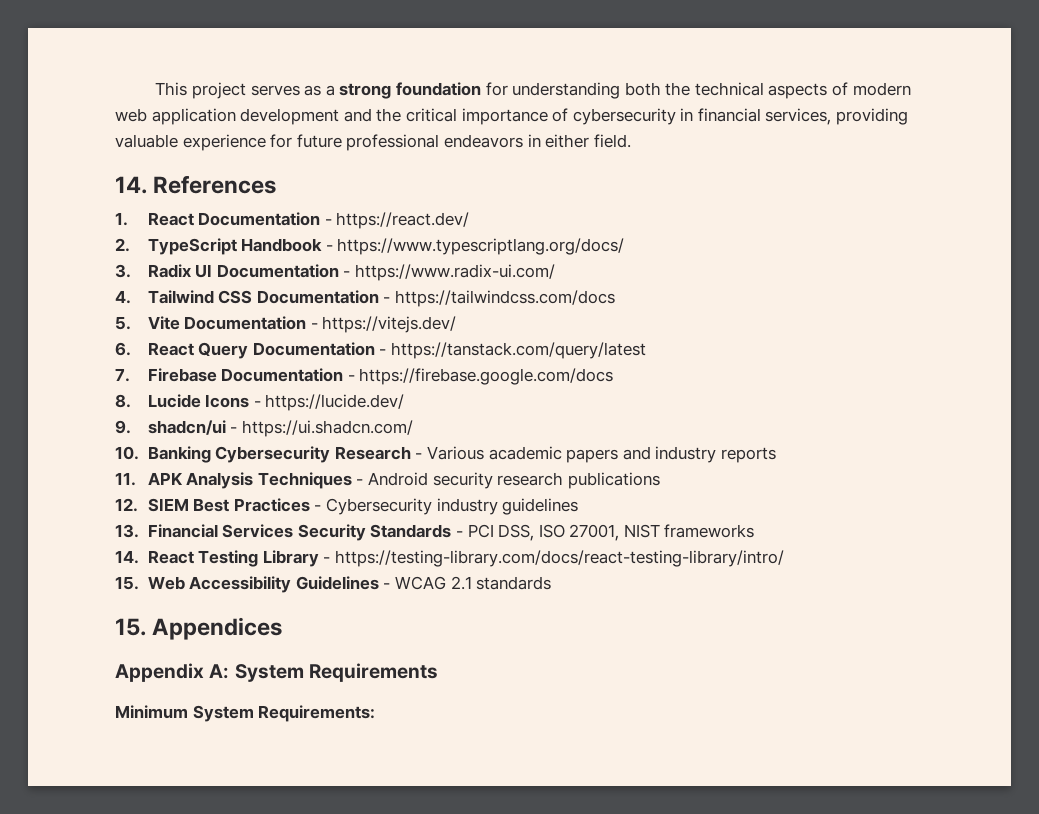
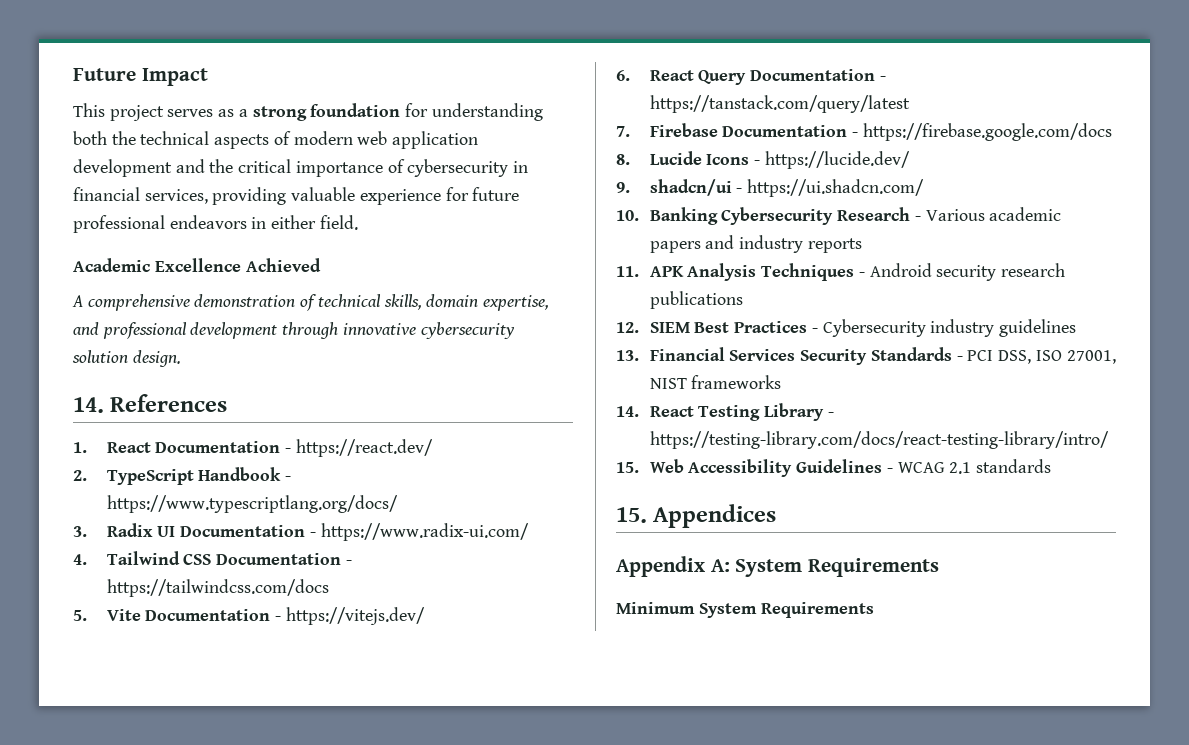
+ Future Impact
+ Academic Excellence Achieved
+ A comprehensive demonstration of technical skills, domain expertise, and professional development through innovative cybersecurity solution design.
- Minimum System Requirements:
+ Minimum System Requirements

